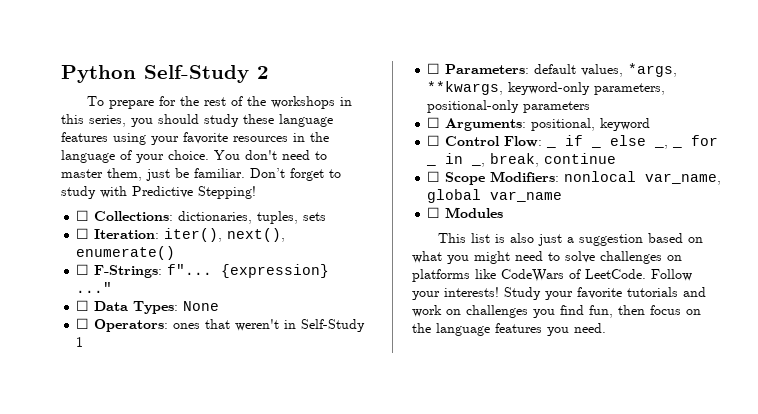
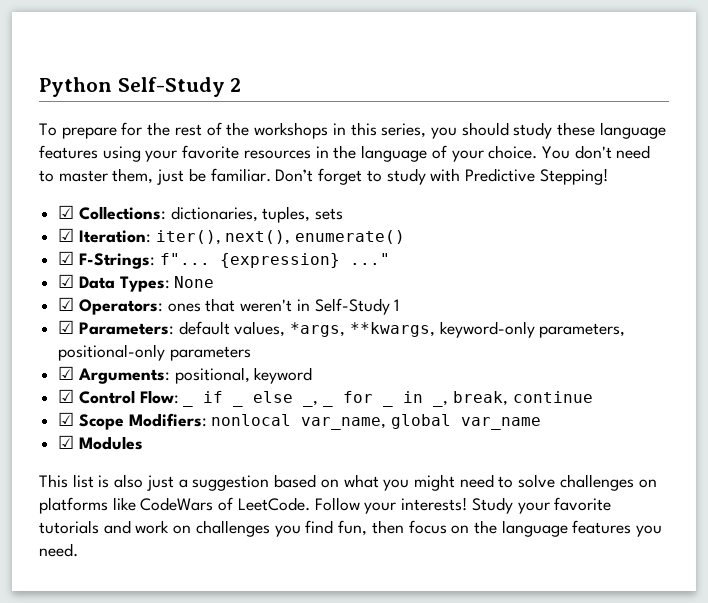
- ☐ Collections: dictionaries, tuples, sets
+ ☑ Collections: dictionaries, tuples, sets
- ☐ Iteration: iter(), next(), enumerate()
+ ☑ Iteration: iter(), next(), enumerate()
- ☐ F-Strings: f"...
+ ☑ F-Strings: f"...
- ☐ Data Types: None
+ ☑ Data Types: None
- ☐ Operators: ones that weren't in Self-Study 1
+ ☑ Operators: ones that weren't in Self-Study 1
- ☐ Parameters: default values, *args, **kwargs, keyword-only parameters, positional-only parameters
+ ☑ Parameters: default values, *args, **kwargs, keyword-only parameters, positional-only parameters
- ☐ Arguments: positional, keyword
+ ☑ Arguments: positional, keyword
- ☐ Control Flow: _ if _ else _, _ for _ in _, break, continue
+ ☑ Control Flow: _ if _ else _, _ for _ in _, break, continue
- ☐ Scope Modifiers: nonlocal var_name, global var_name
+ ☑ Scope Modifiers: nonlocal var_name, global var_name
- ☐ Modules
+ ☑ Modules

